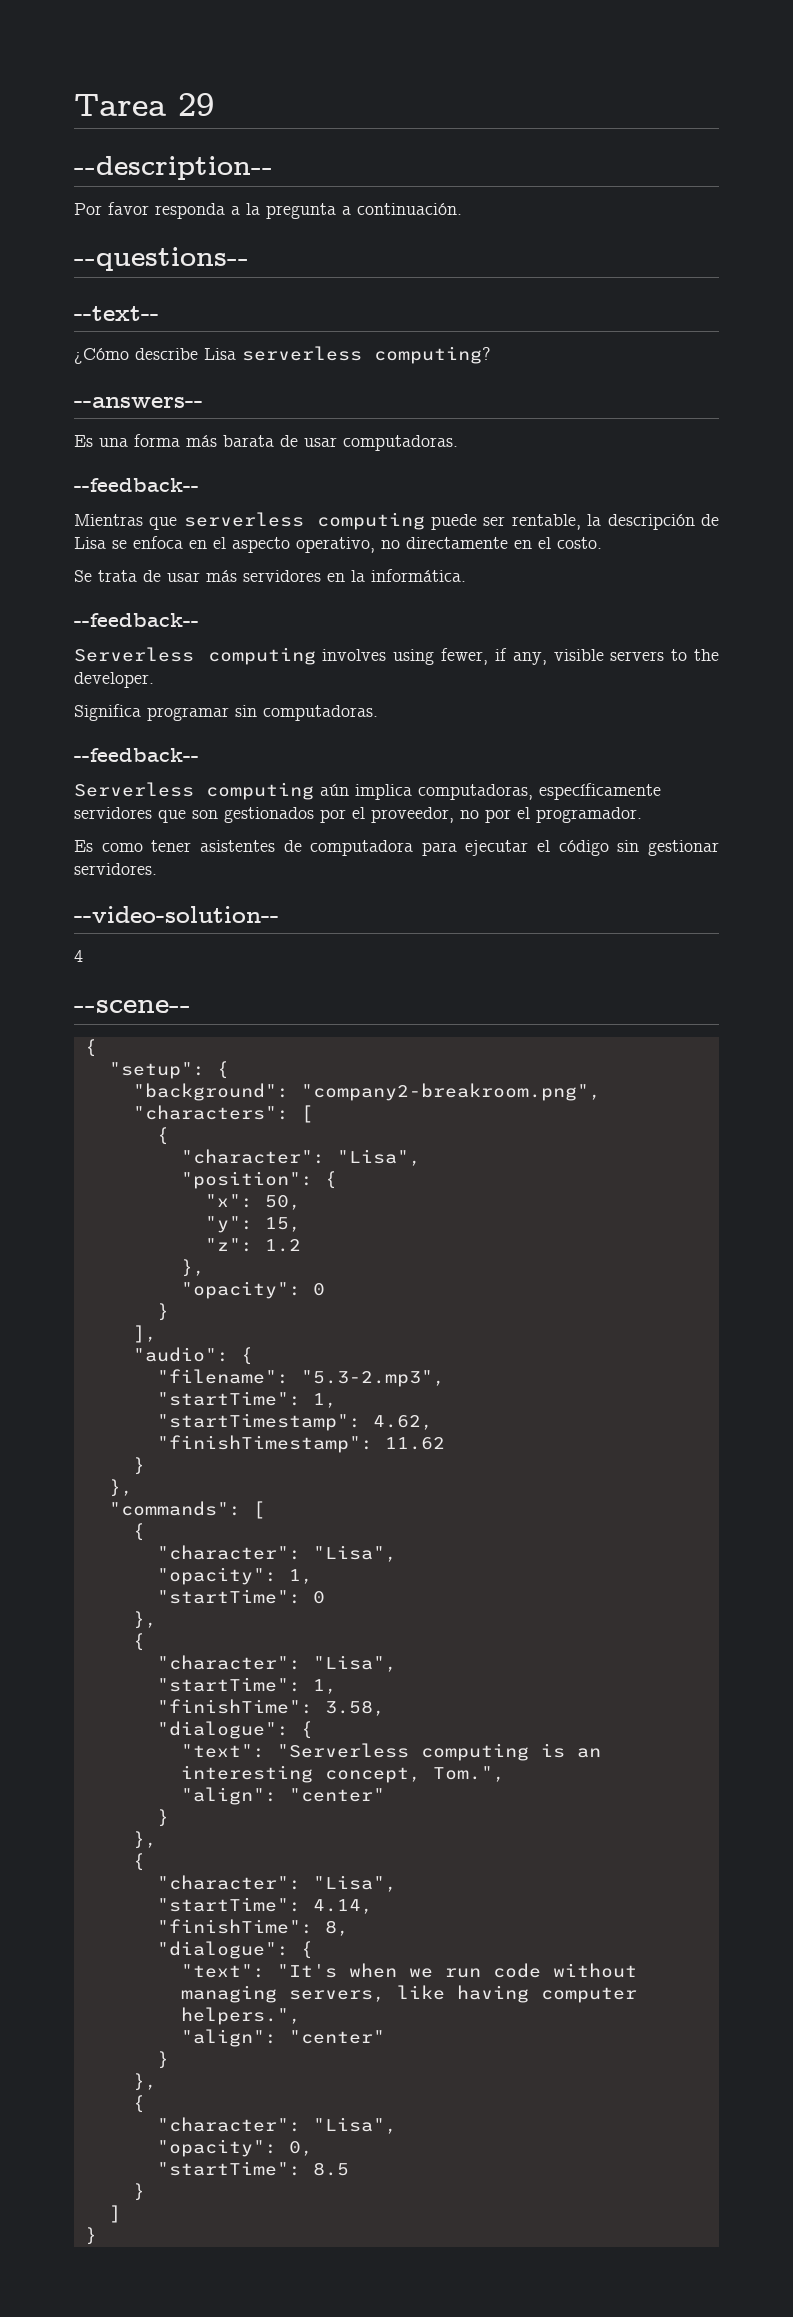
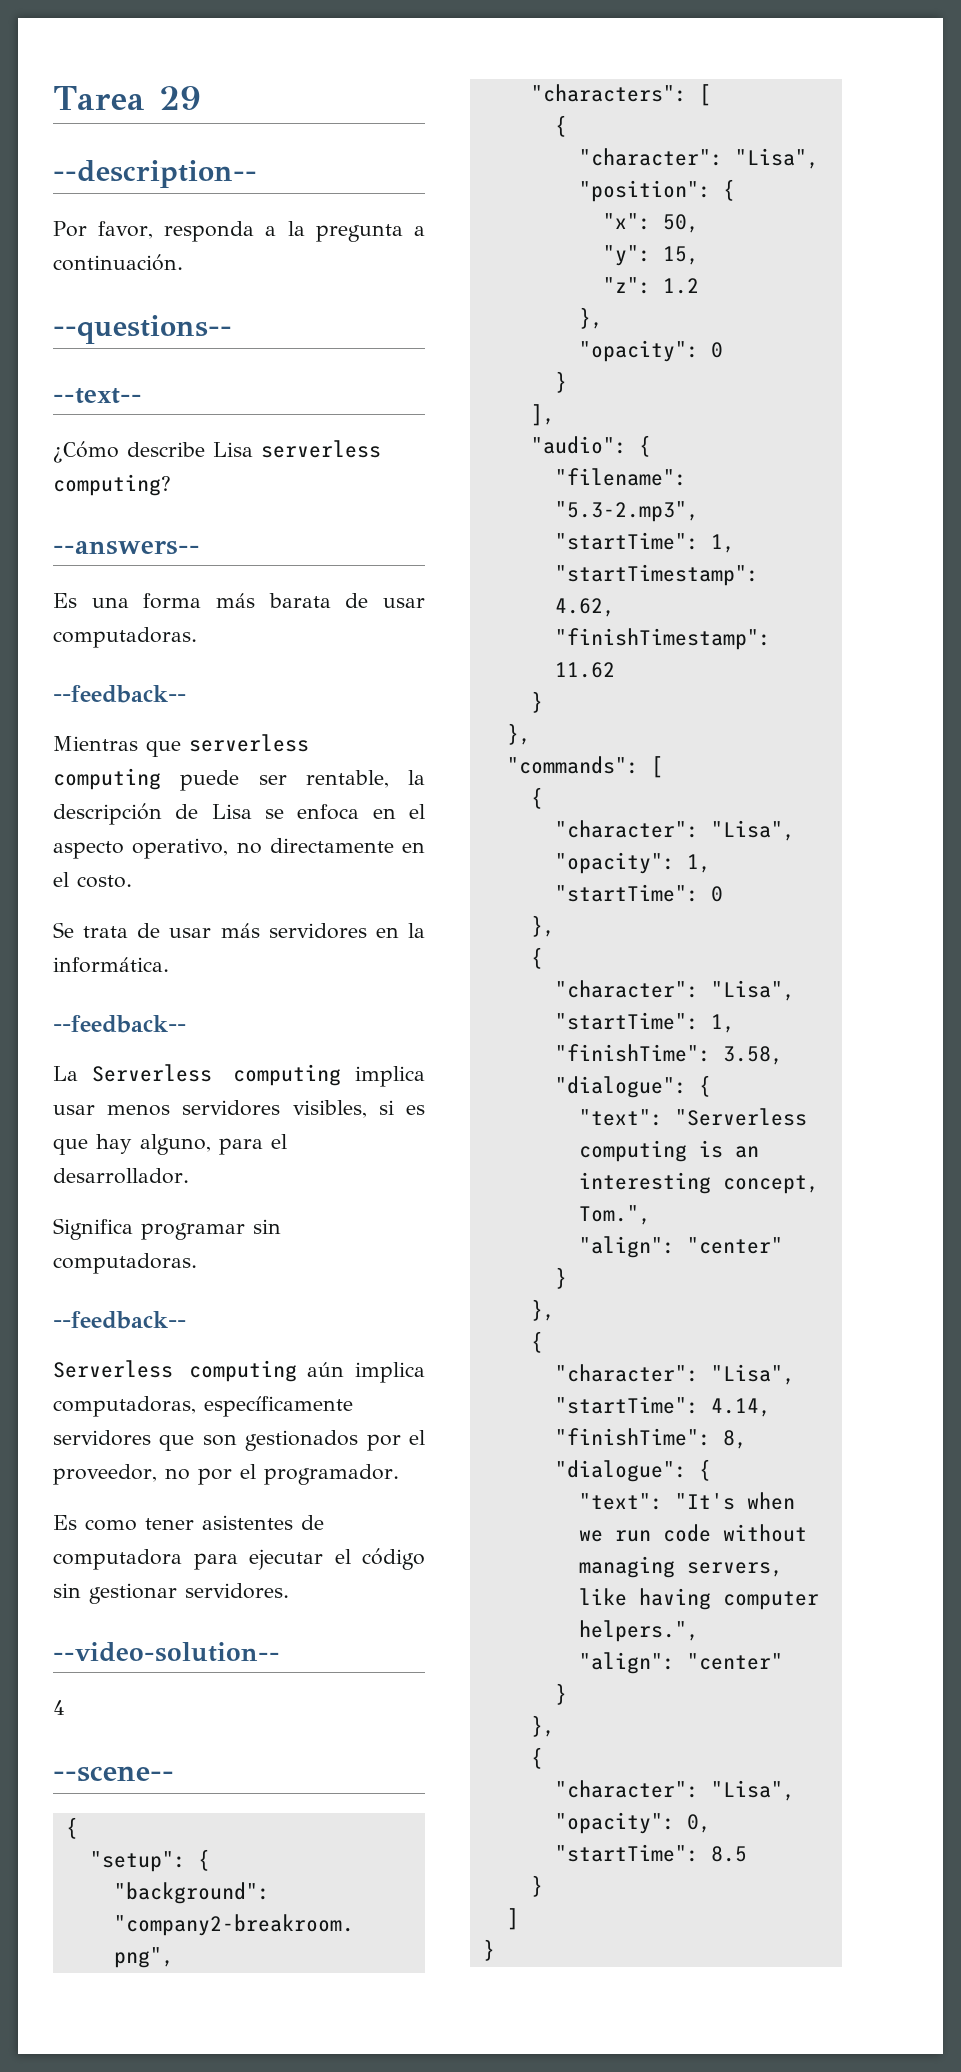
- Por favor responda a la pregunta a continuación.
+ Por favor, responda a la pregunta a continuación.
- Serverless computing involves using fewer, if any, visible servers to the developer.
+ La Serverless computing implica usar menos servidores visibles, si es que hay alguno, para el desarrollador.

